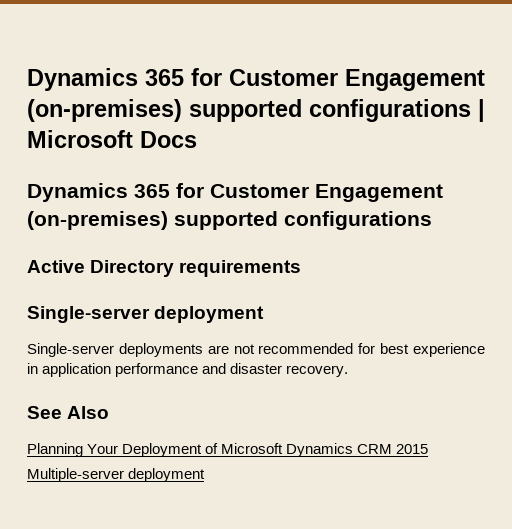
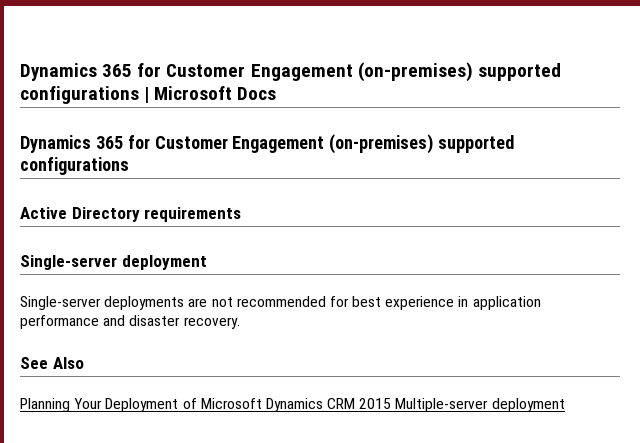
- Planning Your Deployment of Microsoft Dynamics CRM 2015
- Multiple-server deployment
+ Planning Your Deployment of Microsoft Dynamics CRM 2015 Multiple-server deployment

